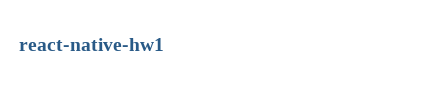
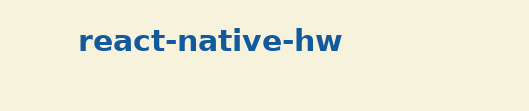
- react-native-hw1
+ react-native-hw

